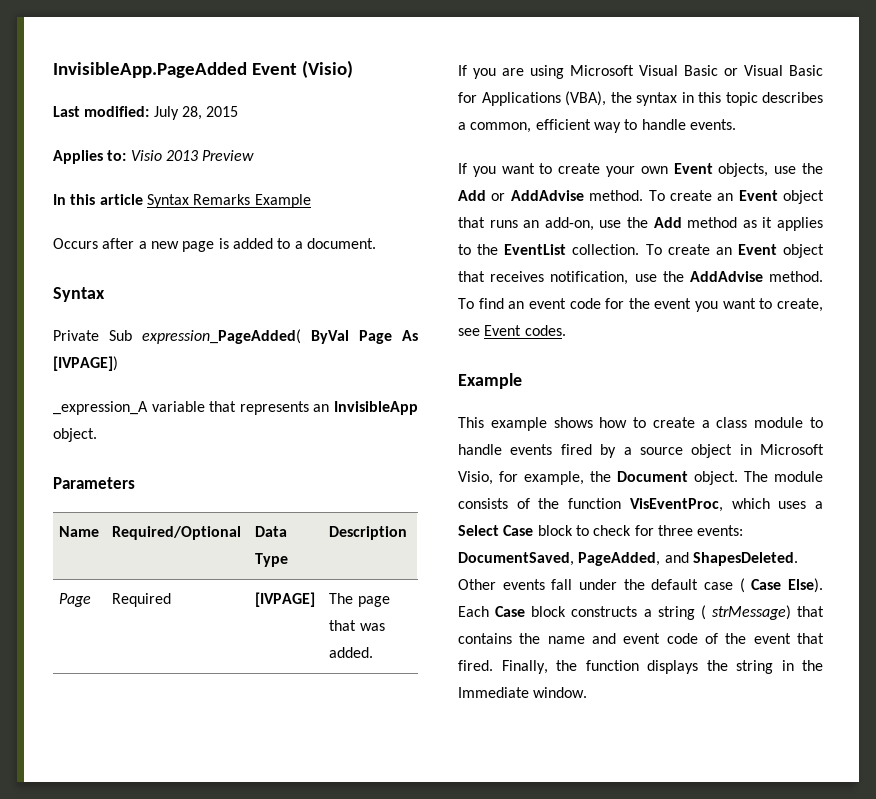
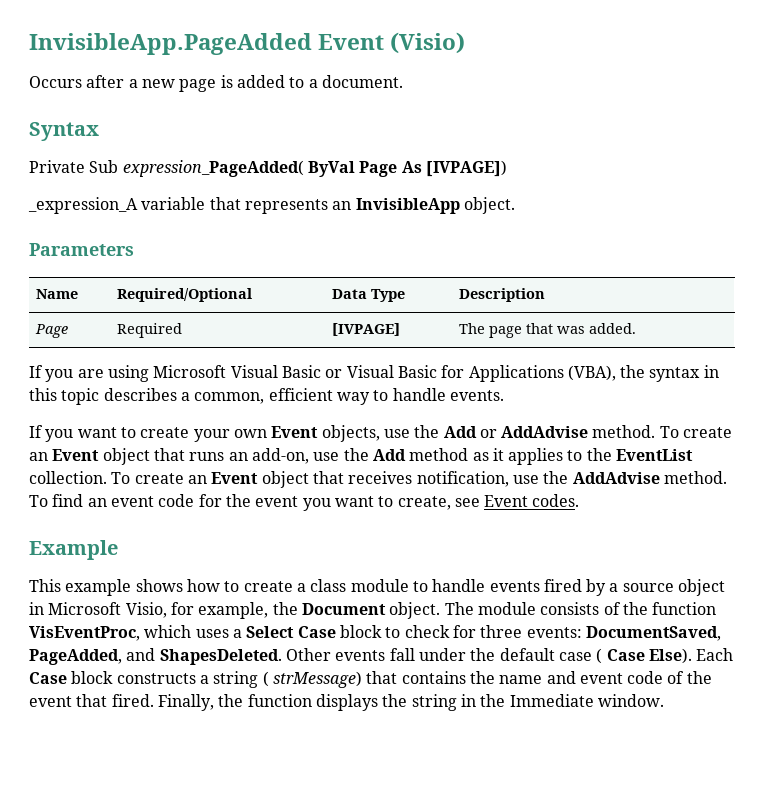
- Last modified: July 28, 2015
- Applies to: Visio 2013 Preview
- In this article Syntax Remarks Example

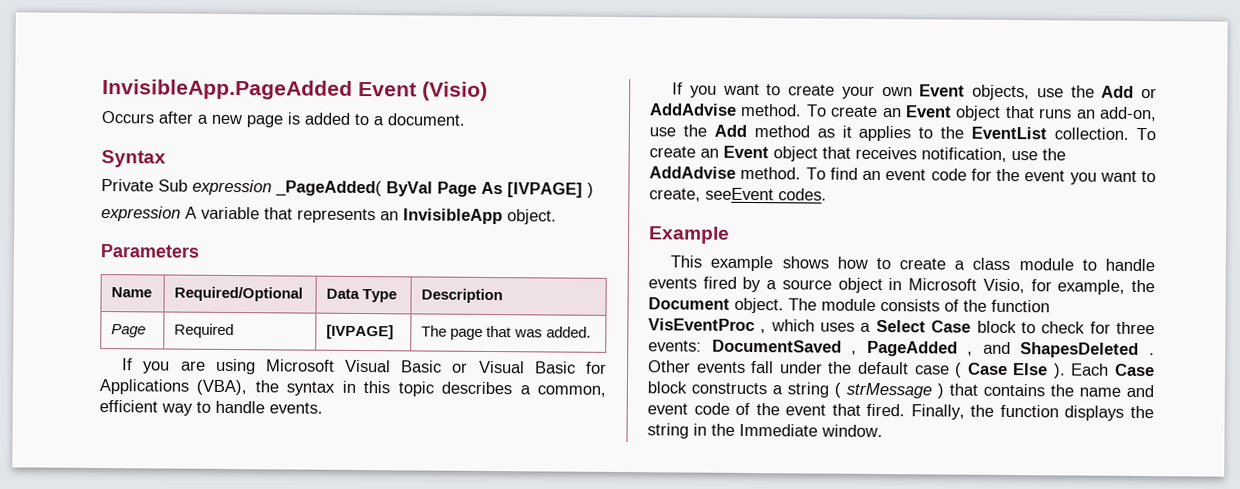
- Private Sub expression_PageAdded( ByVal Page As [IVPAGE])
- _expression_A variable that represents an InvisibleApp object.
+ Private Sub expression _PageAdded( ByVal Page As [IVPAGE] )
+ expression A variable that represents an InvisibleApp object.
- To find an event code for the event you want to create, see Event codes.
+ To find an event code for the event you want to create, seeEvent codes.
- The module consists of the function VisEventProc, which uses a Select Case block to check for three events: DocumentSaved, PageAdded, and ShapesDeleted.
+ The module consists of the function VisEventProc , which uses a Select Case block to check for three events: DocumentSaved , PageAdded , and ShapesDeleted .
- Other events fall under the default case ( Case Else).
+ Other events fall under the default case ( Case Else ).
- Each Case block constructs a string ( strMessage) that contains the name and event code of the event that fired.
+ Each Case block constructs a string ( strMessage ) that contains the name and event code of the event that fired.

